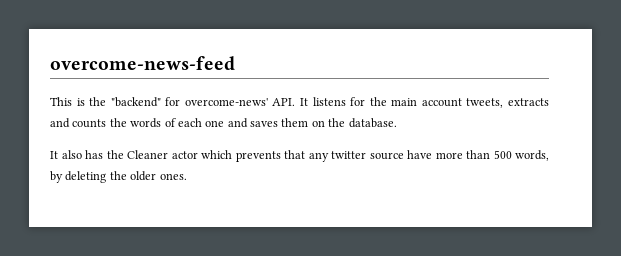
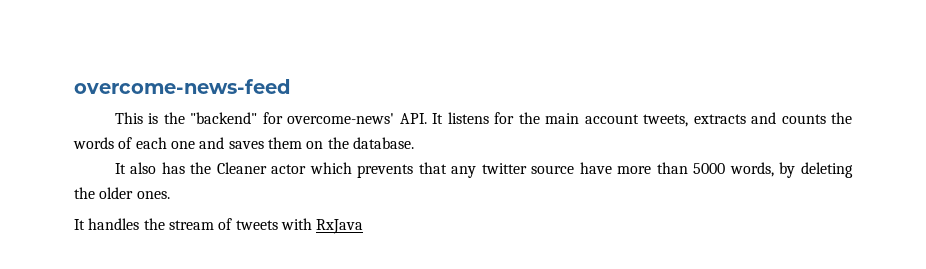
- It also has the Cleaner actor which prevents that any twitter source have more than 500 words, by deleting the older ones.
+ It also has the Cleaner actor which prevents that any twitter source have more than 5000 words, by deleting the older ones.
+ It handles the stream of tweets with RxJava

